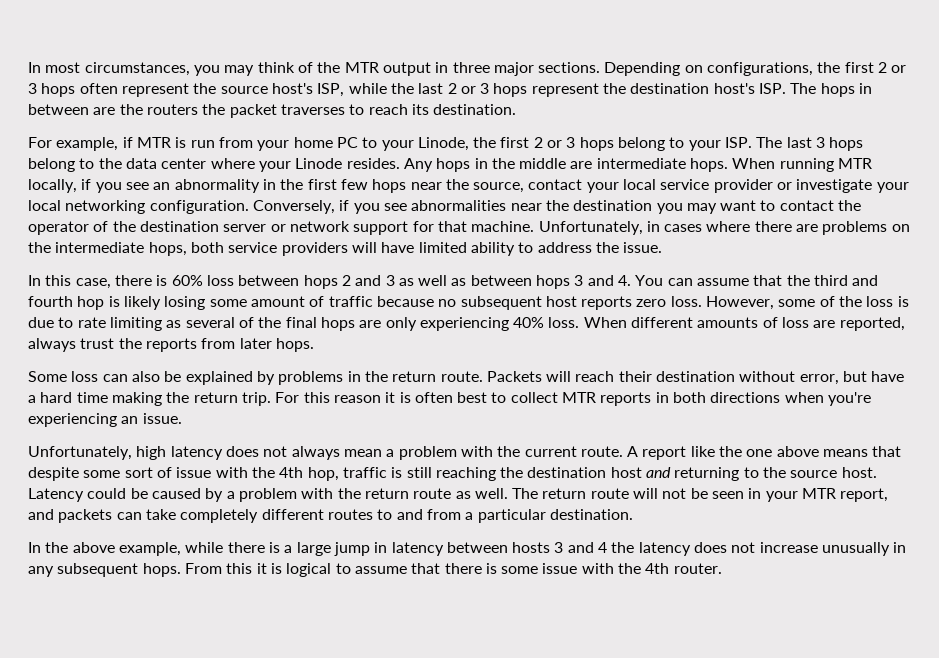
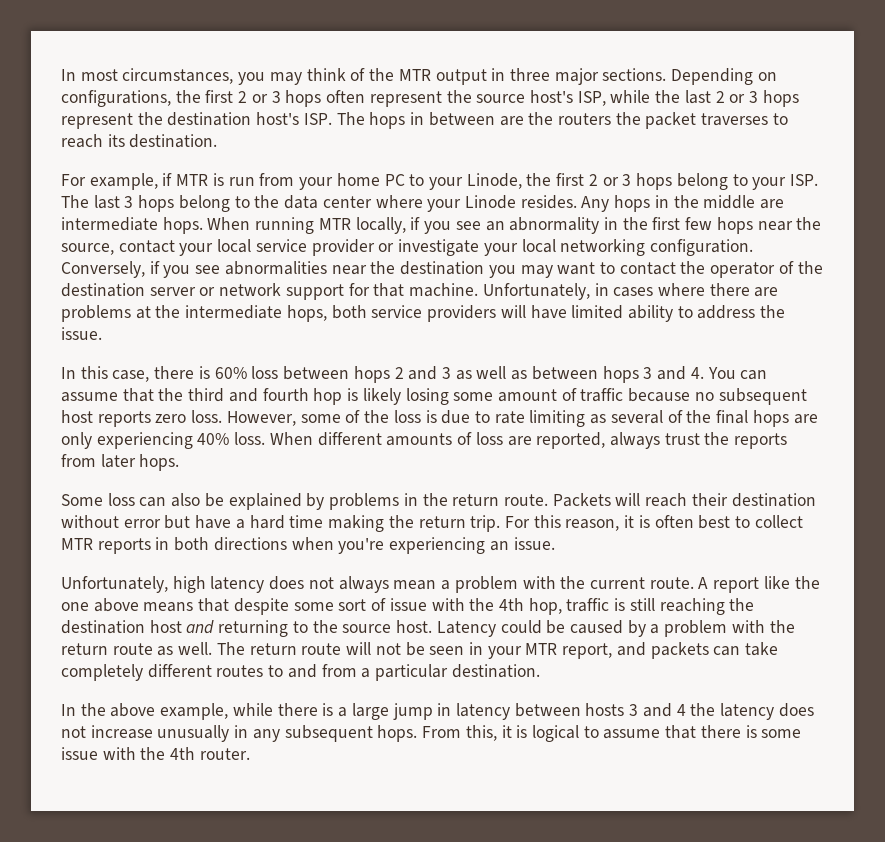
- Unfortunately, in cases where there are problems on the intermediate hops, both service providers will have limited ability to address the issue.
+ Unfortunately, in cases where there are problems at the intermediate hops, both service providers will have limited ability to address the issue.
- Packets will reach their destination without error, but have a hard time making the return trip.
+ Packets will reach their destination without error but have a hard time making the return trip.
- For this reason it is often best to collect MTR reports in both directions when you're experiencing an issue.
+ For this reason, it is often best to collect MTR reports in both directions when you're experiencing an issue.
- From this it is logical to assume that there is some issue with the 4th router.
+ From this, it is logical to assume that there is some issue with the 4th router.

